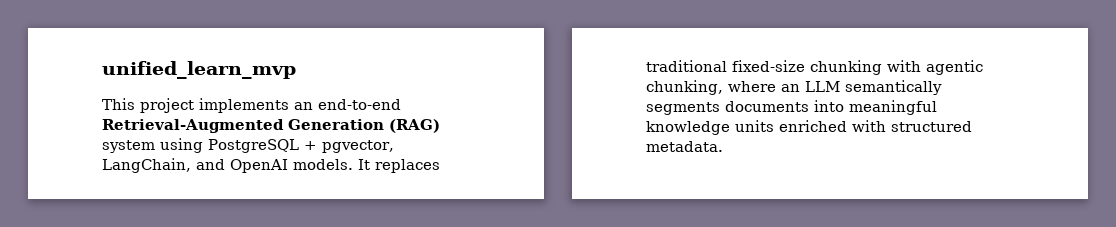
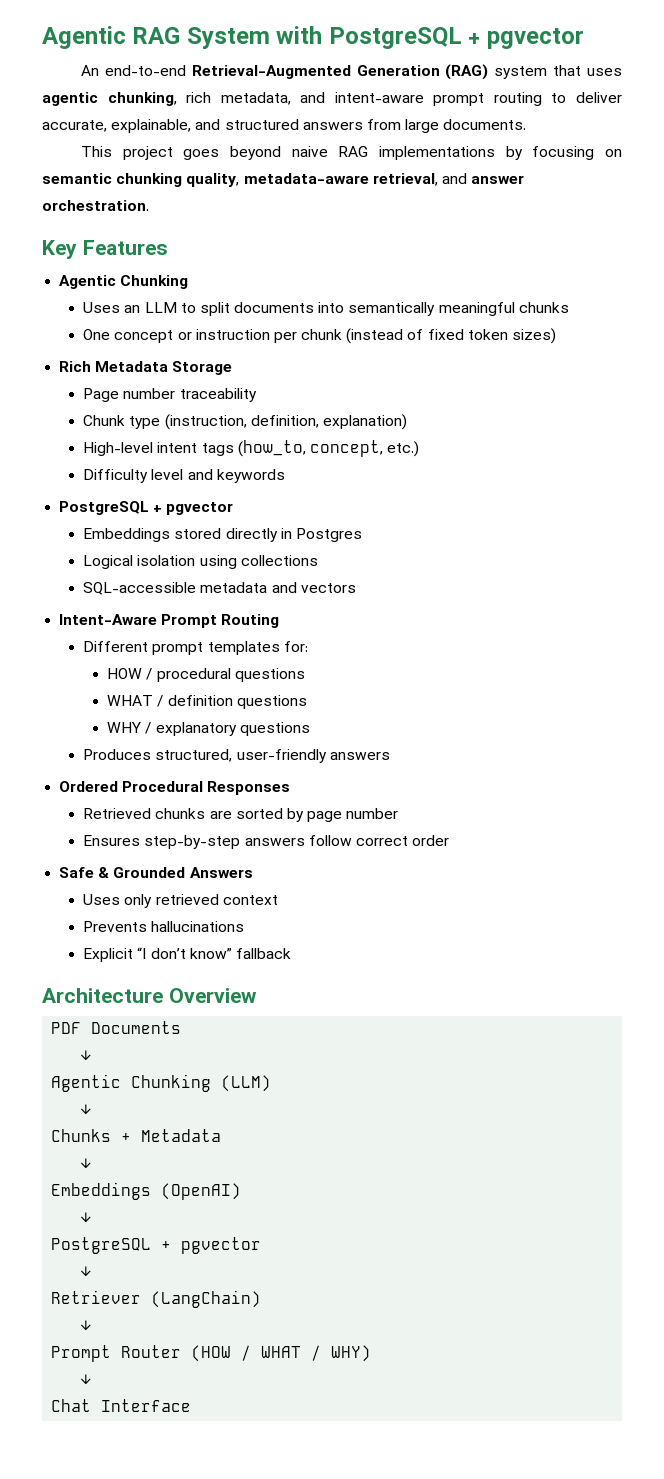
- unified_learn_mvp
- This project implements an end-to-end Retrieval-Augmented Generation (RAG) system using PostgreSQL + pgvector, LangChain, and OpenAI models. It replaces traditional fixed-size chunking with agentic chunking, where an LLM semantically segments documents into meaningful knowledge units enriched with structured metadata.
+ Agentic RAG System with PostgreSQL + pgvector
+ An end-to-end Retrieval-Augmented Generation (RAG) system that uses agentic chunking, rich metadata, and intent-aware prompt routing to deliver accurate, explainable, and structured answers from large documents.
+ This project goes beyond naive RAG implementations by focusing on semantic chunking quality, metadata-aware retrieval, and answer orchestration.
+ Key Features
+ Agentic Chunking
+ Uses an LLM to split documents into semantically meaningful chunks
+ One concept or instruction per chunk (instead of fixed token sizes)
+ Rich Metadata Storage
+ Page number traceability
+ Chunk type (instruction, definition, explanation)
+ High-level intent tags (how_to, concept, etc.)
+ Difficulty level and keywords
+ PostgreSQL + pgvector
+ Embeddings stored directly in Postgres
+ Logical isolation using collections
+ SQL-accessible metadata and vectors
+ Intent-Aware Prompt Routing
+ Different prompt templates for:
+ HOW / procedural questions
+ WHAT / definition questions
+ WHY / explanatory questions
+ Produces structured, user-friendly answers
+ Ordered Procedural Responses
+ Retrieved chunks are sorted by page number
+ Ensures step-by-step answers follow correct order
+ Safe & Grounded Answers
+ Uses only retrieved context
+ Prevents hallucinations
+ Explicit “I don’t know” fallback
+ Architecture Overview
+ PDF Documents
+ ↓
+ Agentic Chunking (LLM)
+ ↓
+ Chunks + Metadata
+ ↓
+ Embeddings (OpenAI)
+ ↓
+ PostgreSQL + pgvector
+ ↓
+ Retriever (LangChain)
+ ↓
+ Prompt Router (HOW / WHAT / WHY)
+ ↓
+ Chat Interface

